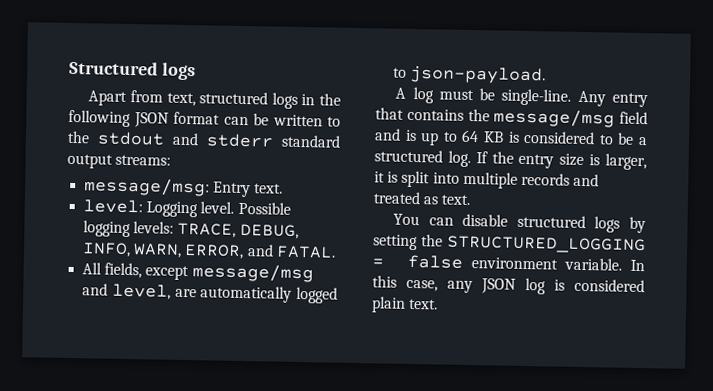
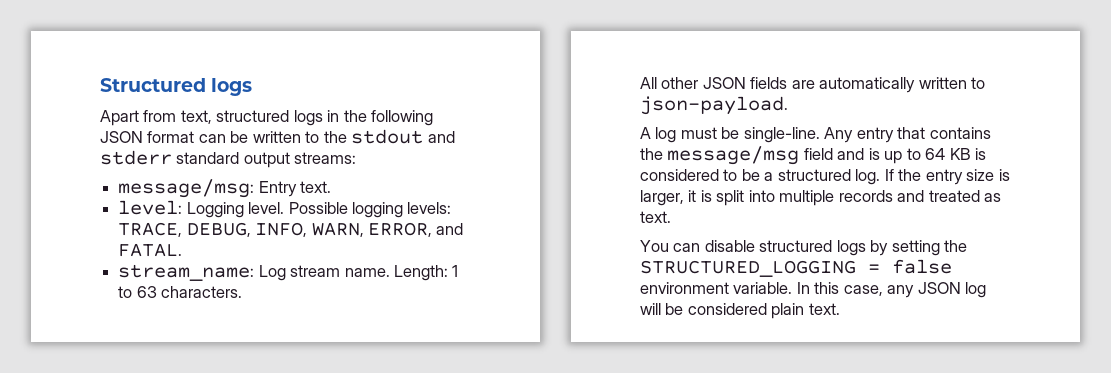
- All fields, except message/msg and level, are automatically logged to json-payload.
+ stream_name: Log stream name. Length: 1 to 63 characters.
+ All other JSON fields are automatically written to json-payload.
- In this case, any JSON log is considered plain text.
+ In this case, any JSON log will be considered plain text.

